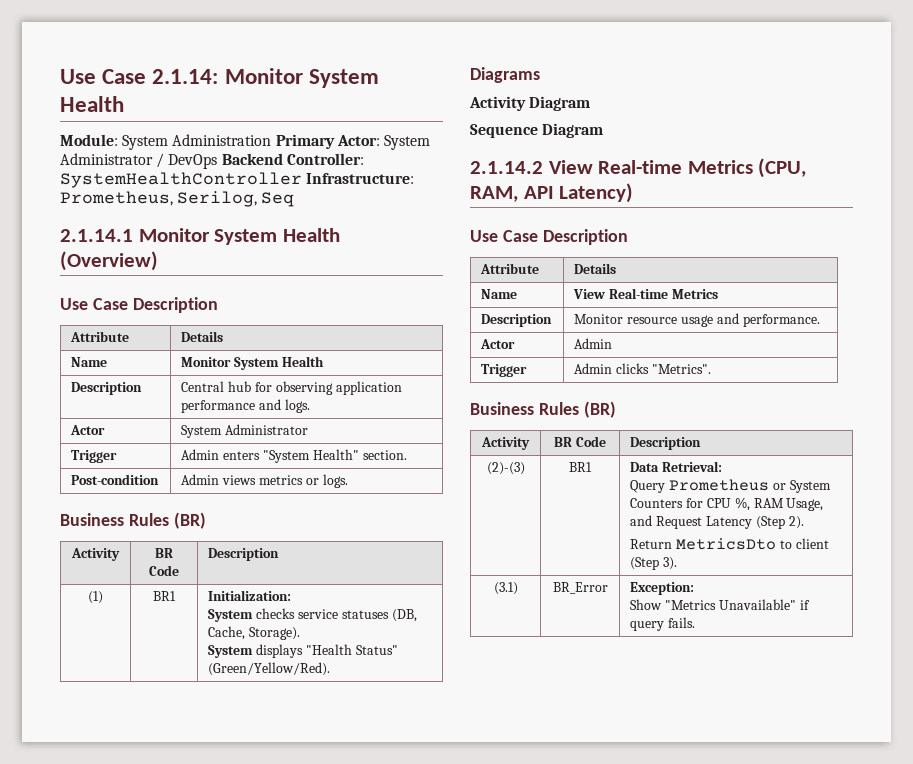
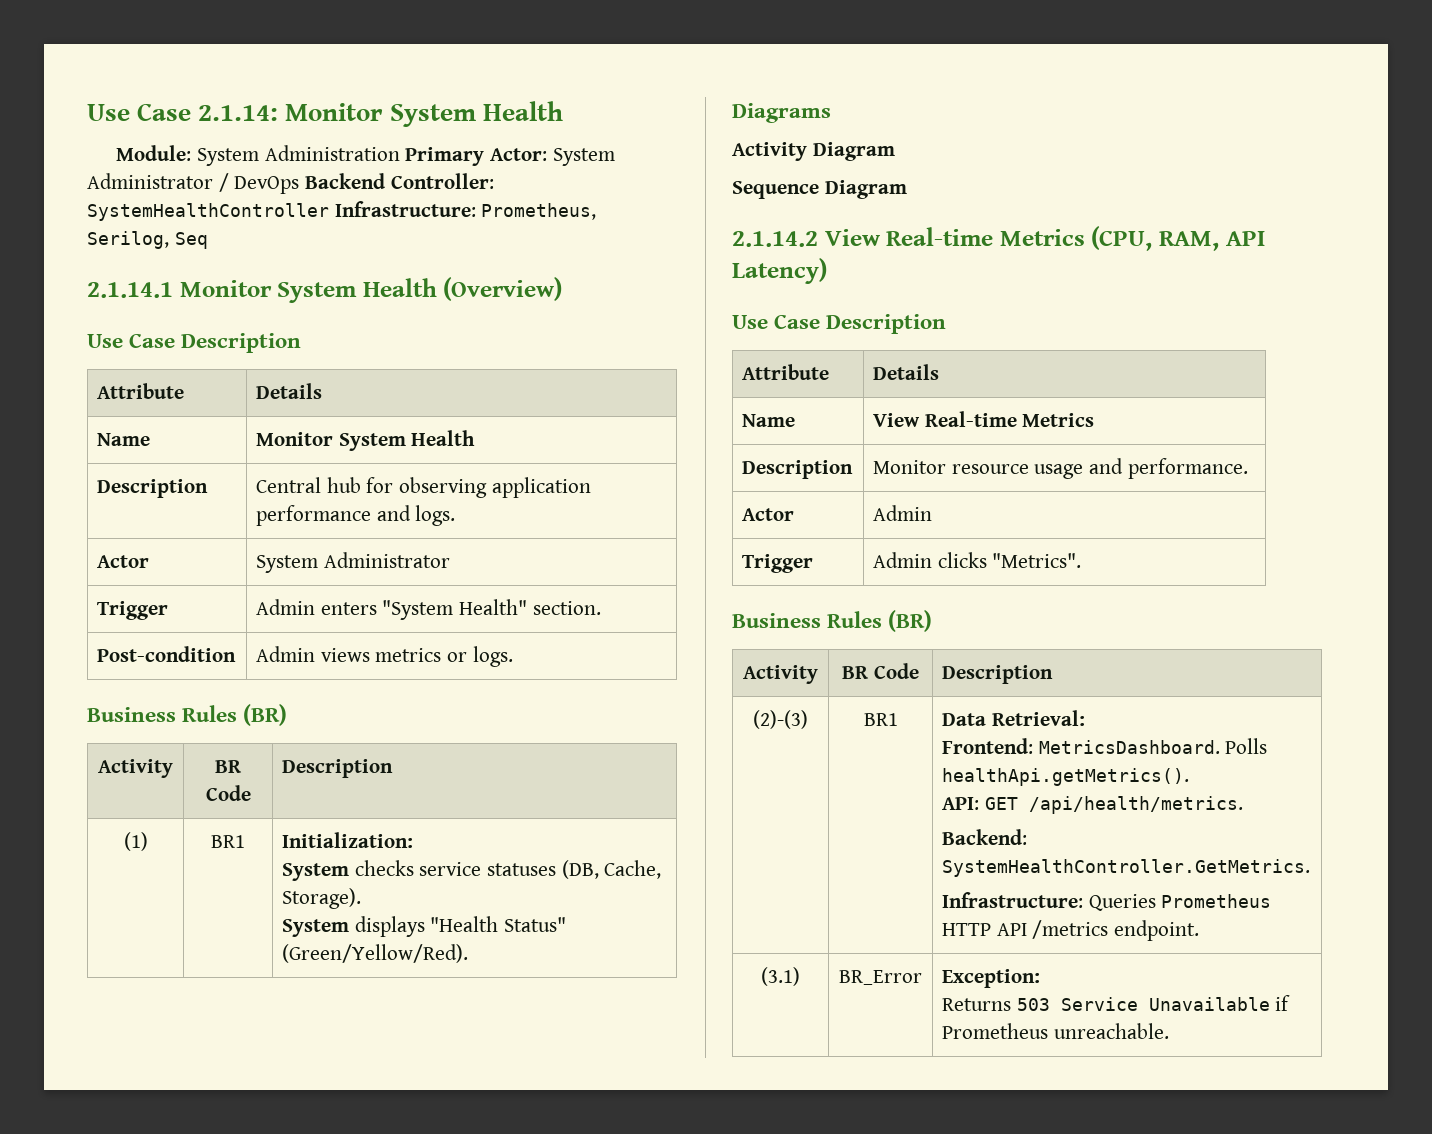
  (2)-(3) | BR1 | Data Retrieval:
- Query Prometheus or System Counters for CPU %, RAM Usage, and Request Latency (Step 2).
- Return MetricsDto to client (Step 3).
+ Frontend: MetricsDashboard. Polls healthApi.getMetrics().
+ API: GET /api/health/metrics.
+ Backend: SystemHealthController.GetMetrics.
+ Infrastructure: Queries Prometheus HTTP API /metrics endpoint.
  (3.1) | BR_Error | Exception:
- Show "Metrics Unavailable" if query fails.
+ Returns 503 Service Unavailable if Prometheus unreachable.

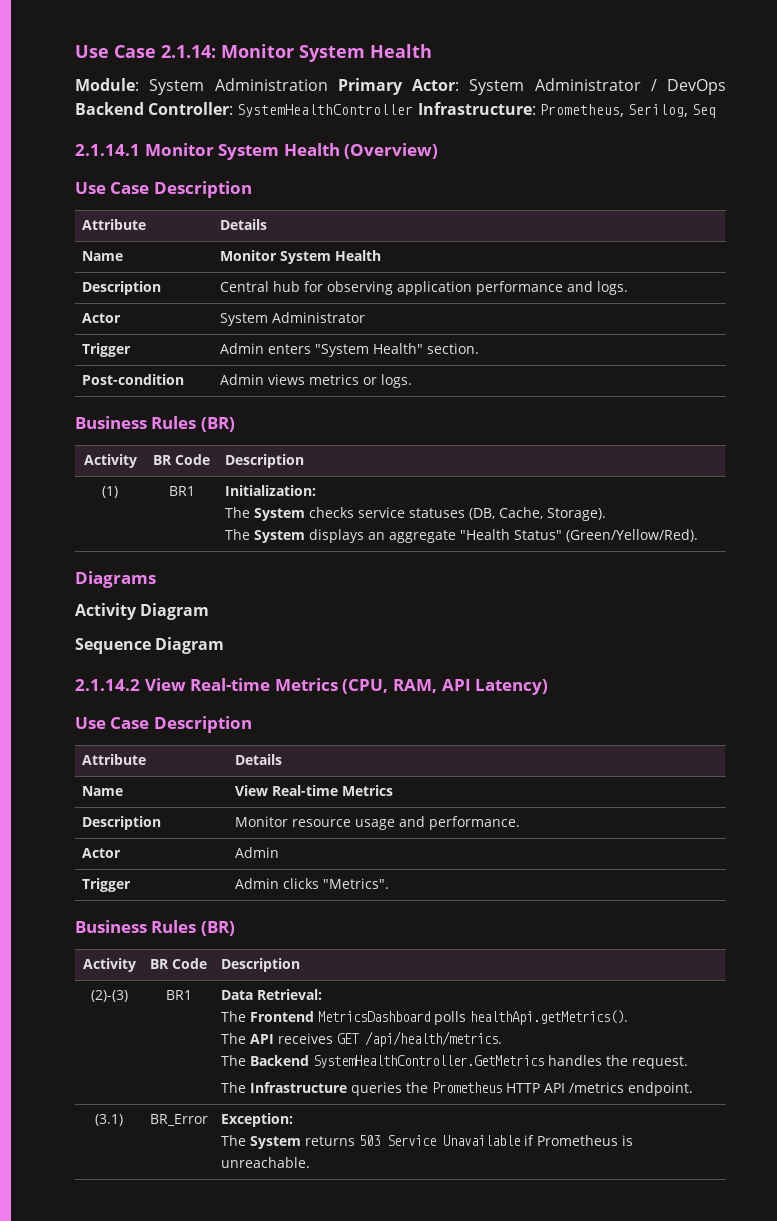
  (1) | BR1 | Initialization:
- System checks service statuses (DB, Cache, Storage).
- System displays "Health Status" (Green/Yellow/Red).
+ The System checks service statuses (DB, Cache, Storage).
+ The System displays an aggregate "Health Status" (Green/Yellow/Red).
  (2)-(3) | BR1 | Data Retrieval:
- Frontend: MetricsDashboard. Polls healthApi.getMetrics().
- API: GET /api/health/metrics.
- Backend: SystemHealthController.GetMetrics.
- Infrastructure: Queries Prometheus HTTP API /metrics endpoint.
+ The Frontend MetricsDashboard polls healthApi.getMetrics().
+ The API receives GET /api/health/metrics.
+ The Backend SystemHealthController.GetMetrics handles the request.
+ The Infrastructure queries the Prometheus HTTP API /metrics endpoint.
  (3.1) | BR_Error | Exception:
- Returns 503 Service Unavailable if Prometheus unreachable.
+ The System returns 503 Service Unavailable if Prometheus is unreachable.

